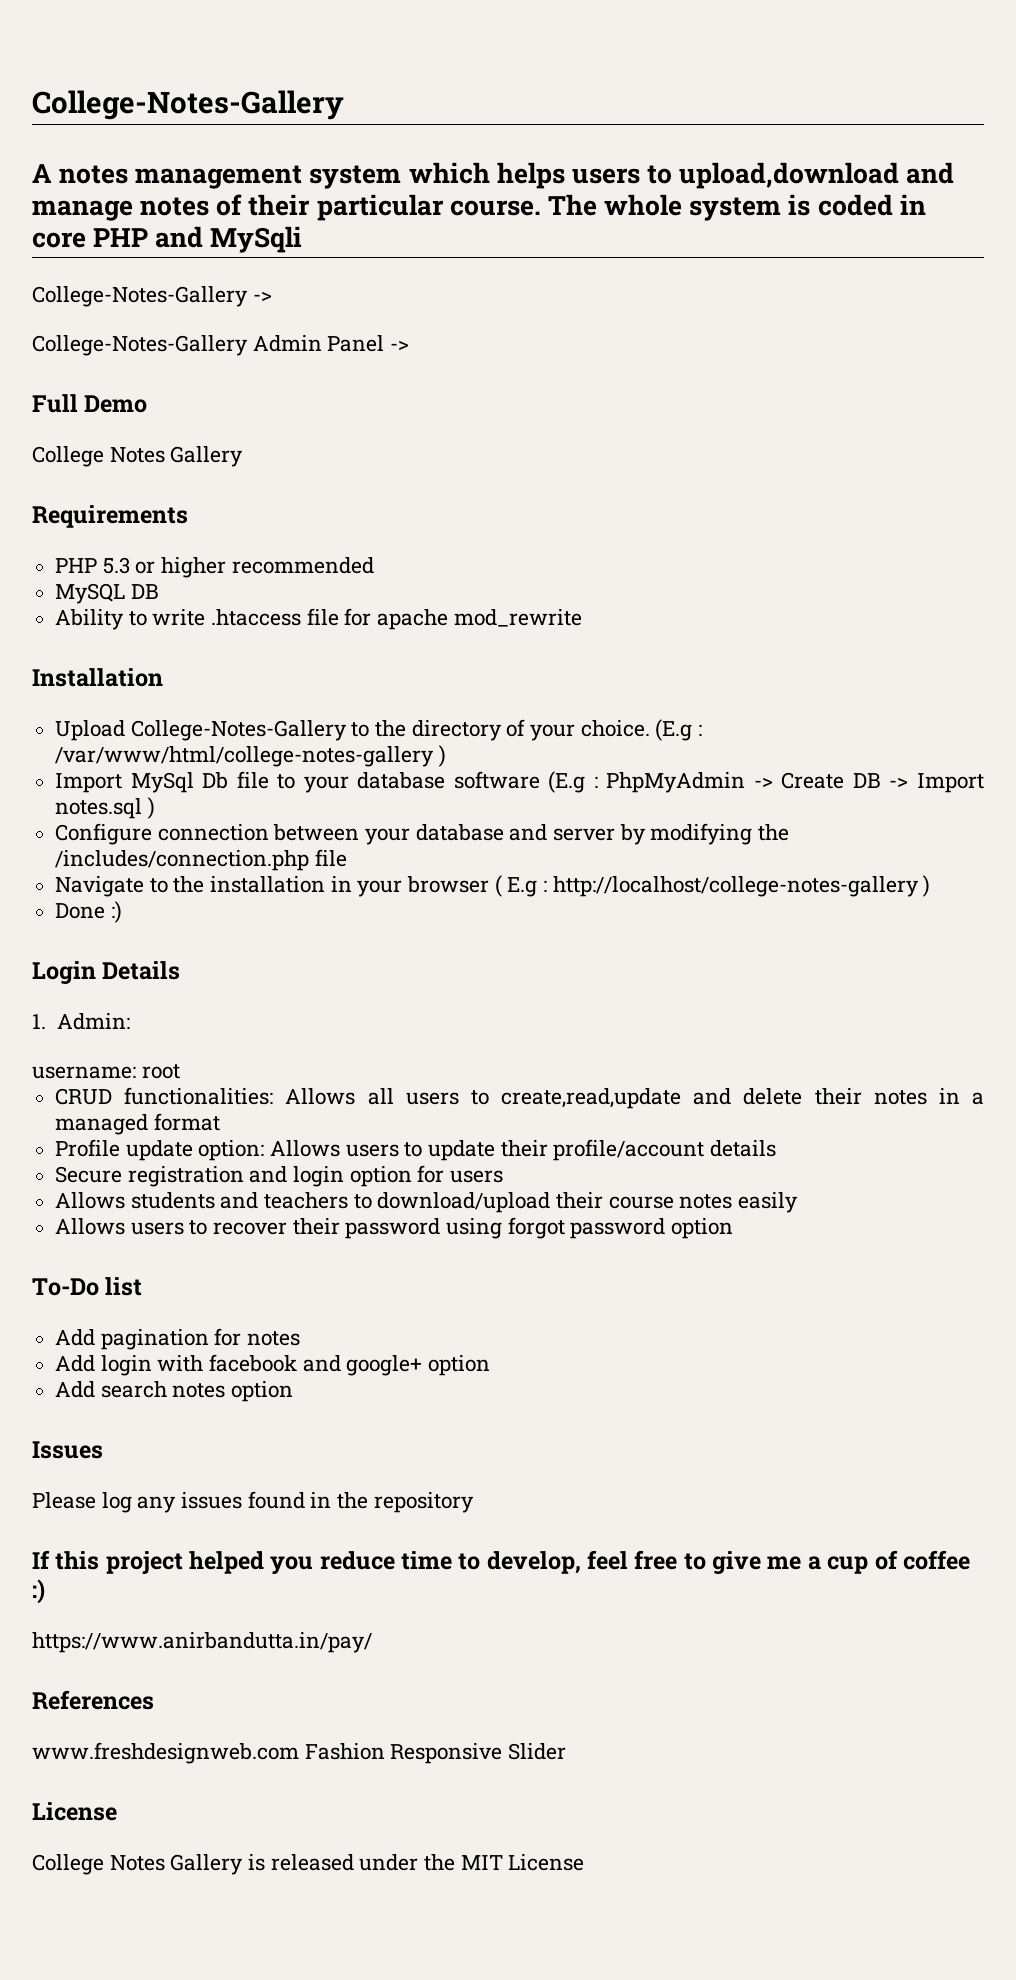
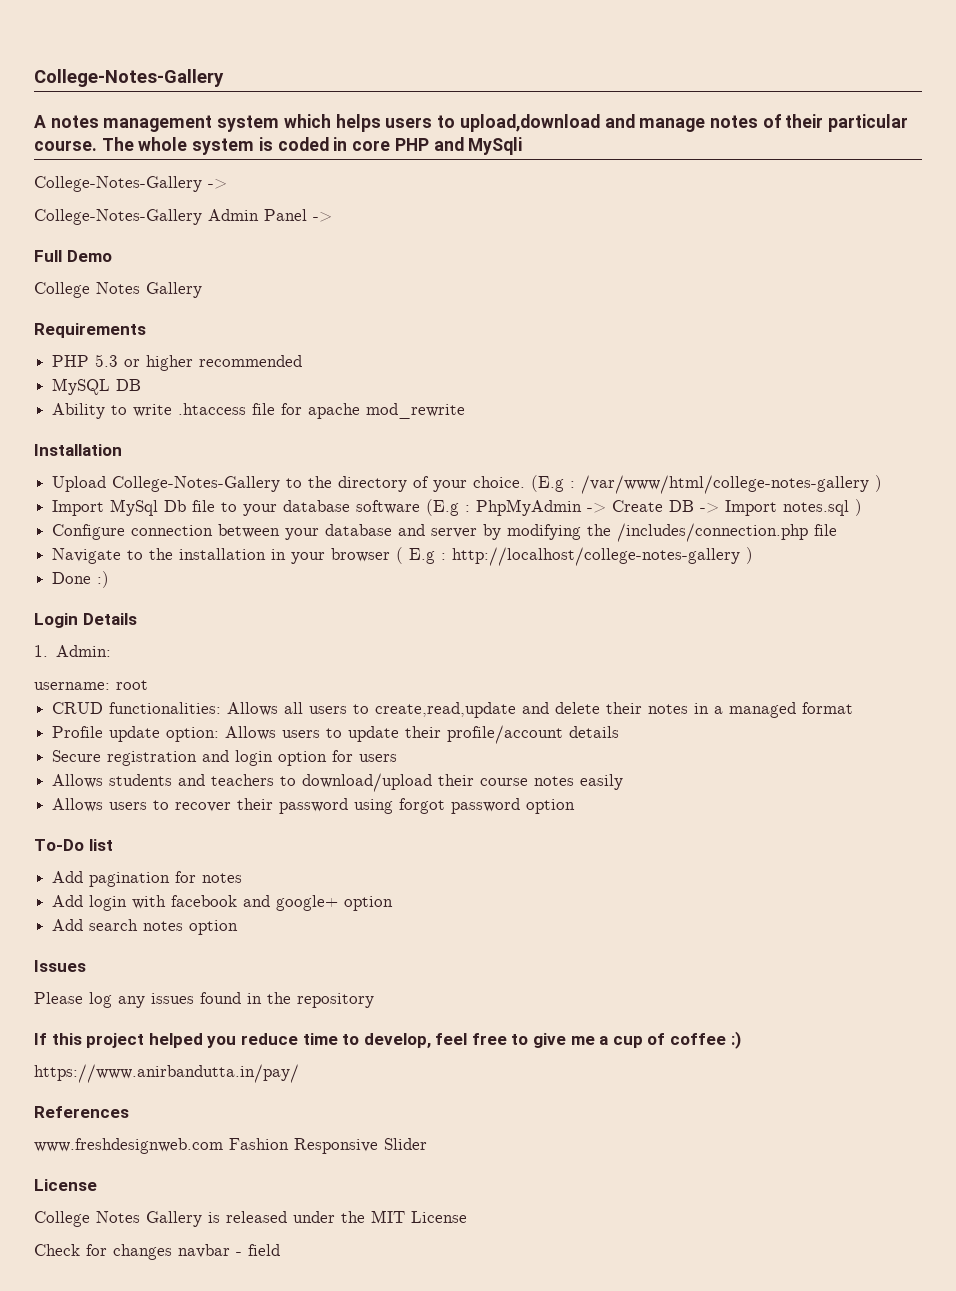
+ Check for changes navbar - field

